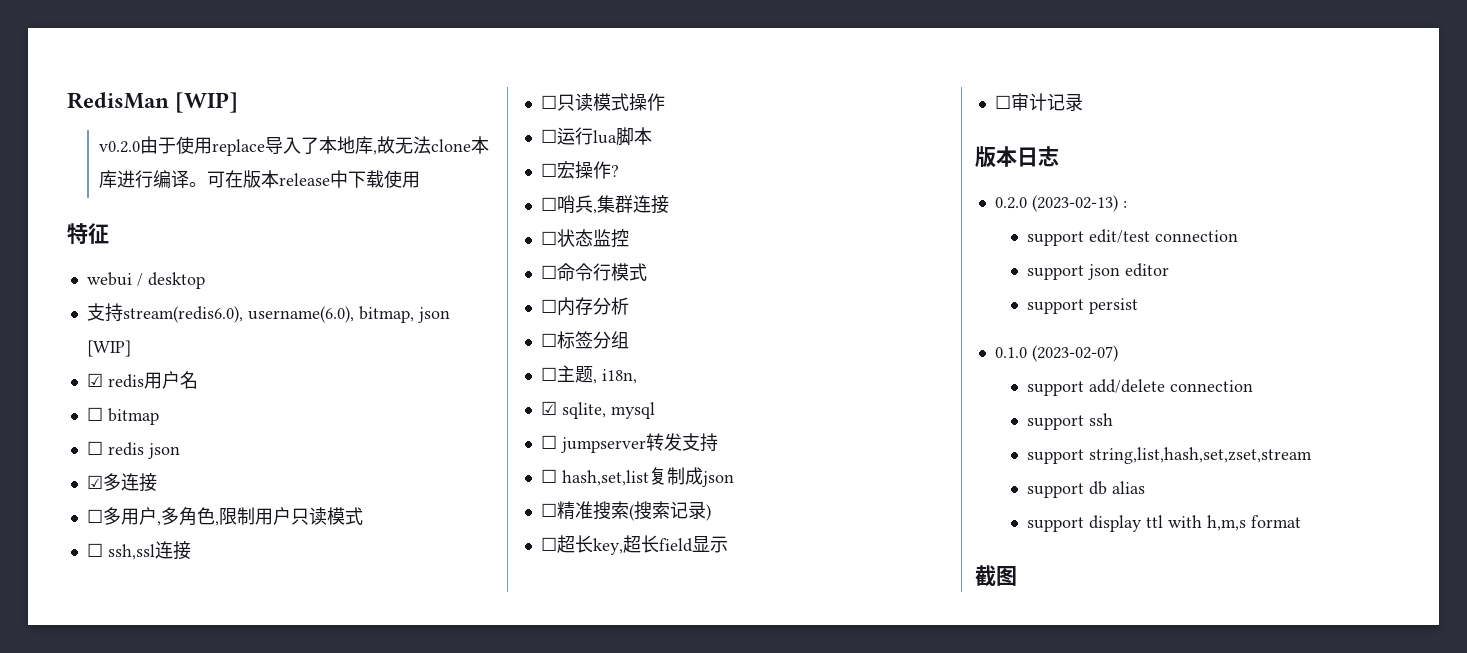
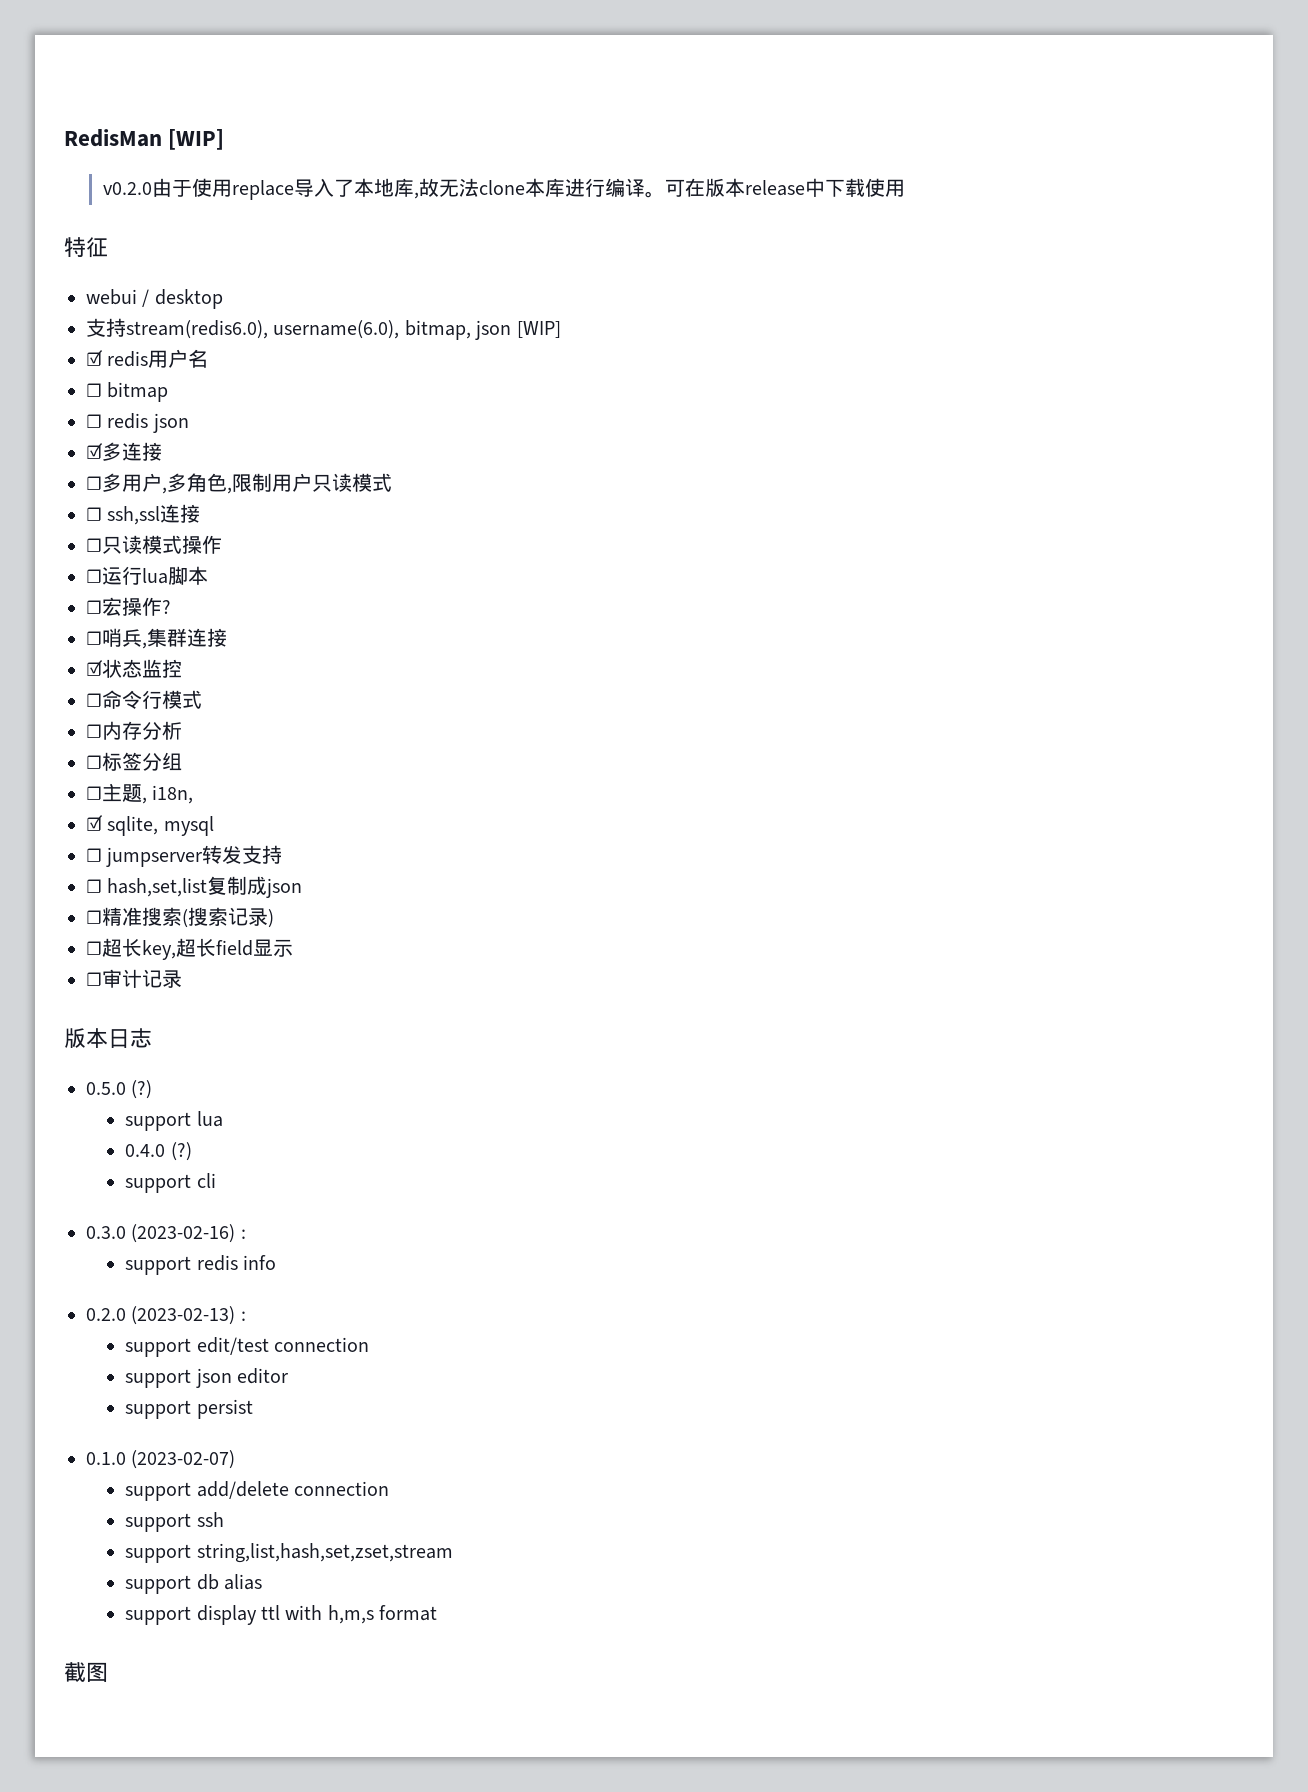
- ☐状态监控
+ ☑状态监控
+ 0.5.0 (?)
+ support lua
+ 0.4.0 (?)
+ support cli
+ 0.3.0 (2023-02-16) :
+ support redis info

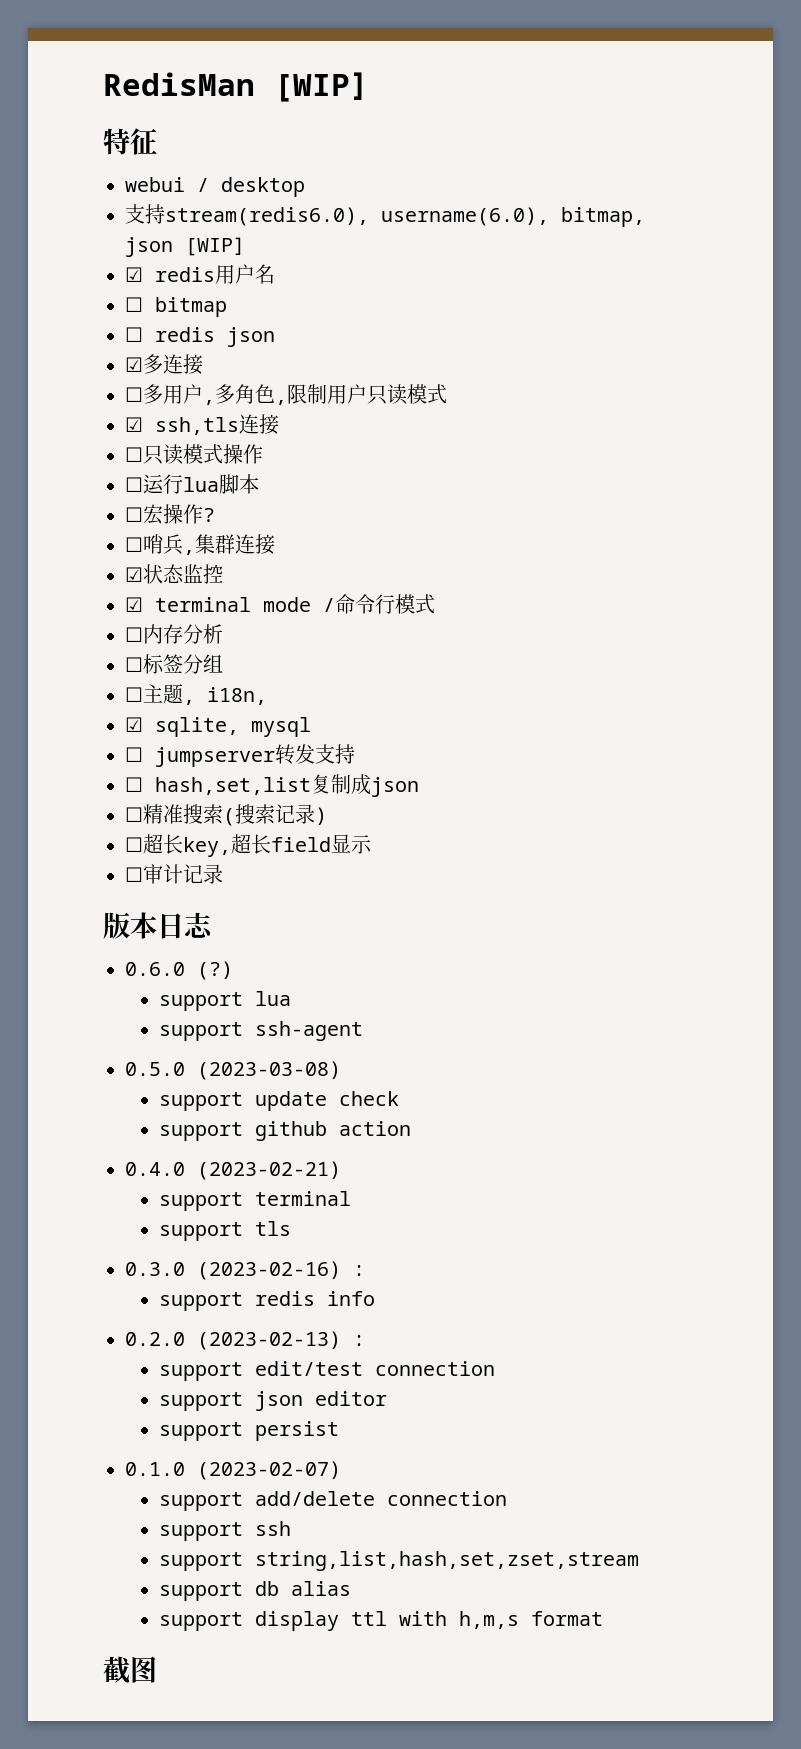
- v0.2.0由于使用replace导入了本地库,故无法clone本库进行编译。可在版本release中下载使用
- ☐ ssh,ssl连接
+ ☑ ssh,tls连接
- ☐命令行模式
+ ☑ terminal mode /命令行模式
- 0.5.0 (?)
+ 0.6.0 (?)
- 0.4.0 (?)
- support cli
+ support ssh-agent
+ 0.5.0 (2023-03-08)
+ support update check
+ support github action
+ 0.4.0 (2023-02-21)
+ support terminal
+ support tls

